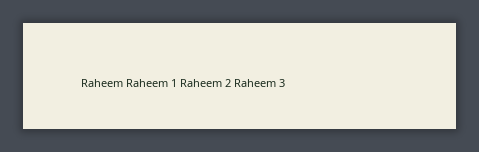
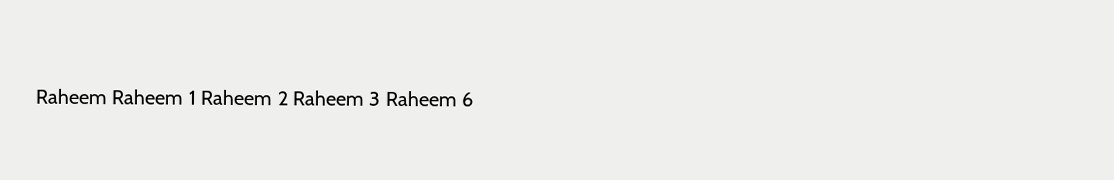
- Raheem Raheem 1 Raheem 2 Raheem 3
+ Raheem Raheem 1 Raheem 2 Raheem 3 Raheem 6

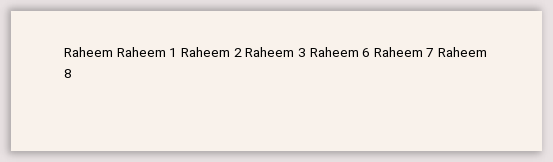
- Raheem Raheem 1 Raheem 2 Raheem 3 Raheem 6
+ Raheem Raheem 1 Raheem 2 Raheem 3 Raheem 6 Raheem 7 Raheem 8

